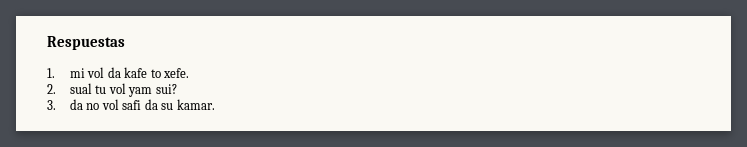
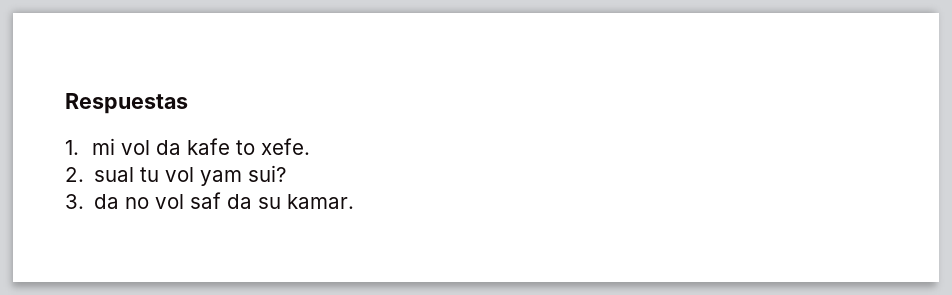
- 3. da no vol safi da su kamar.
+ 3. da no vol saf da su kamar.

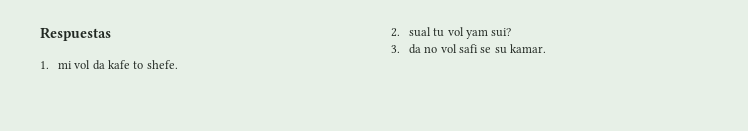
- 1. mi vol da kafe to xefe.
+ 1. mi vol da kafe to shefe.
- 3. da no vol saf da su kamar.
+ 3. da no vol safi se su kamar.

